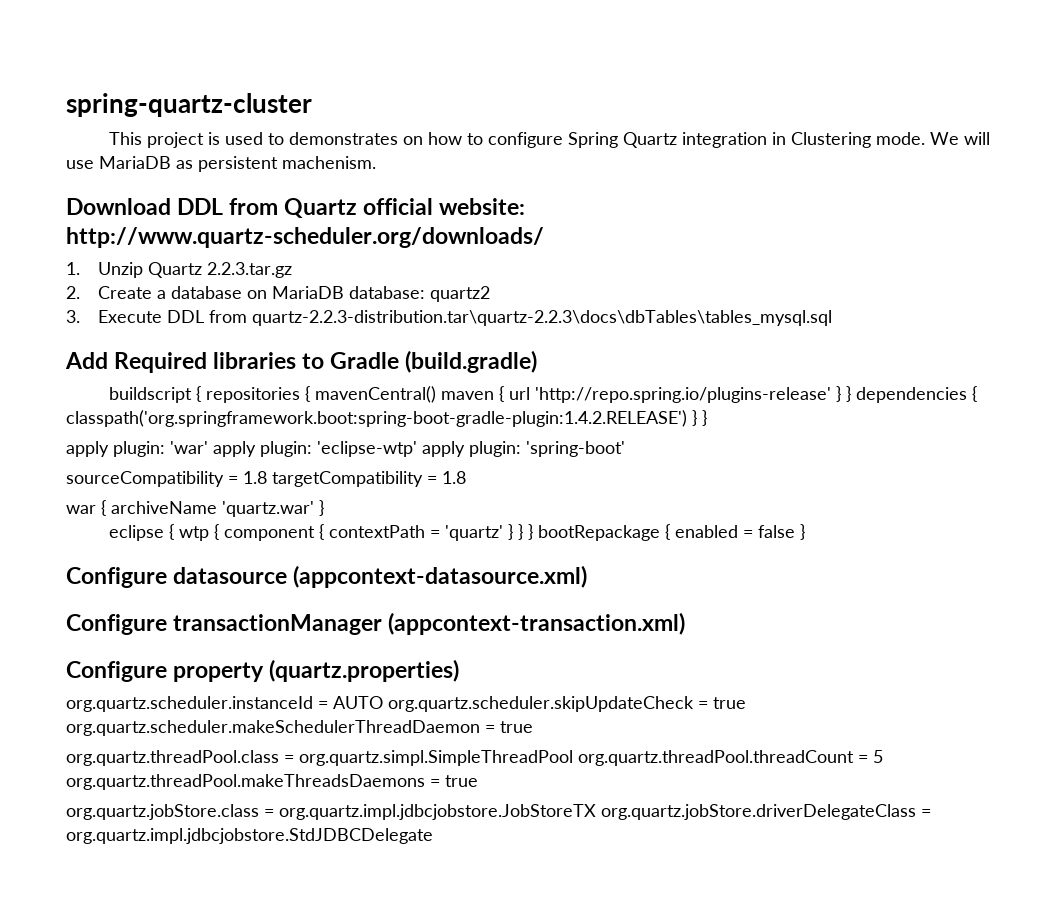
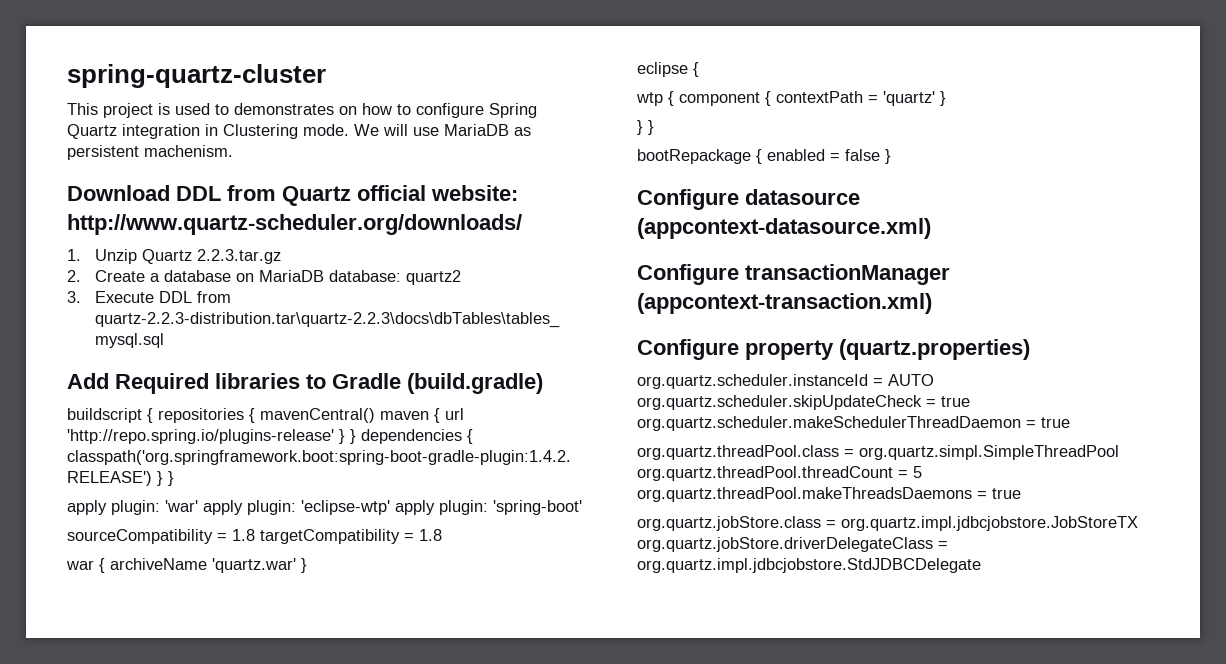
- eclipse { wtp { component { contextPath = 'quartz' } } } bootRepackage { enabled = false }
+ eclipse {
+ wtp { component { contextPath = 'quartz' }
+ } }
+ bootRepackage { enabled = false }

